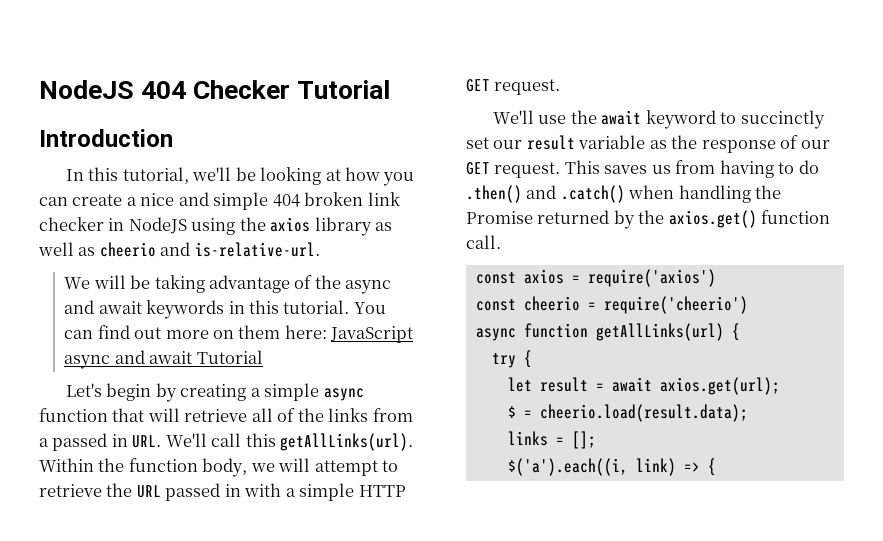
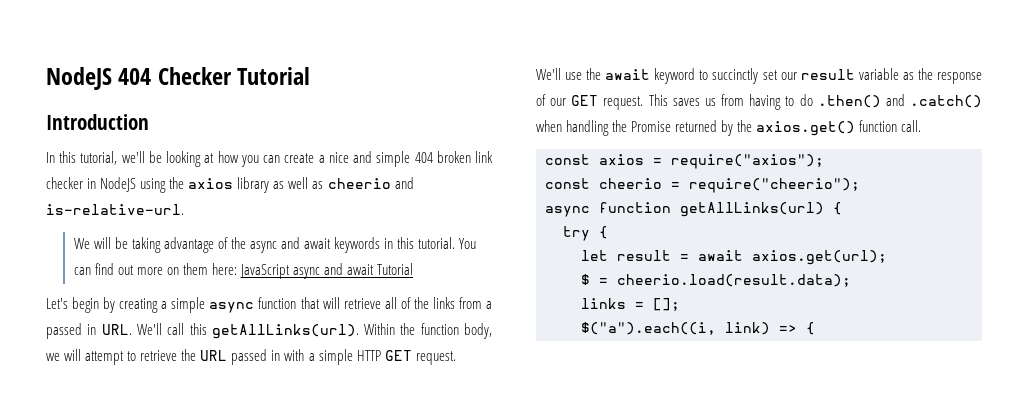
- const axios = require('axios')
+ const axios = require("axios");
- const cheerio = require('cheerio')
+ const cheerio = require("cheerio");
- $('a').each((i, link) => {
+ $("a").each((i, link) => {

